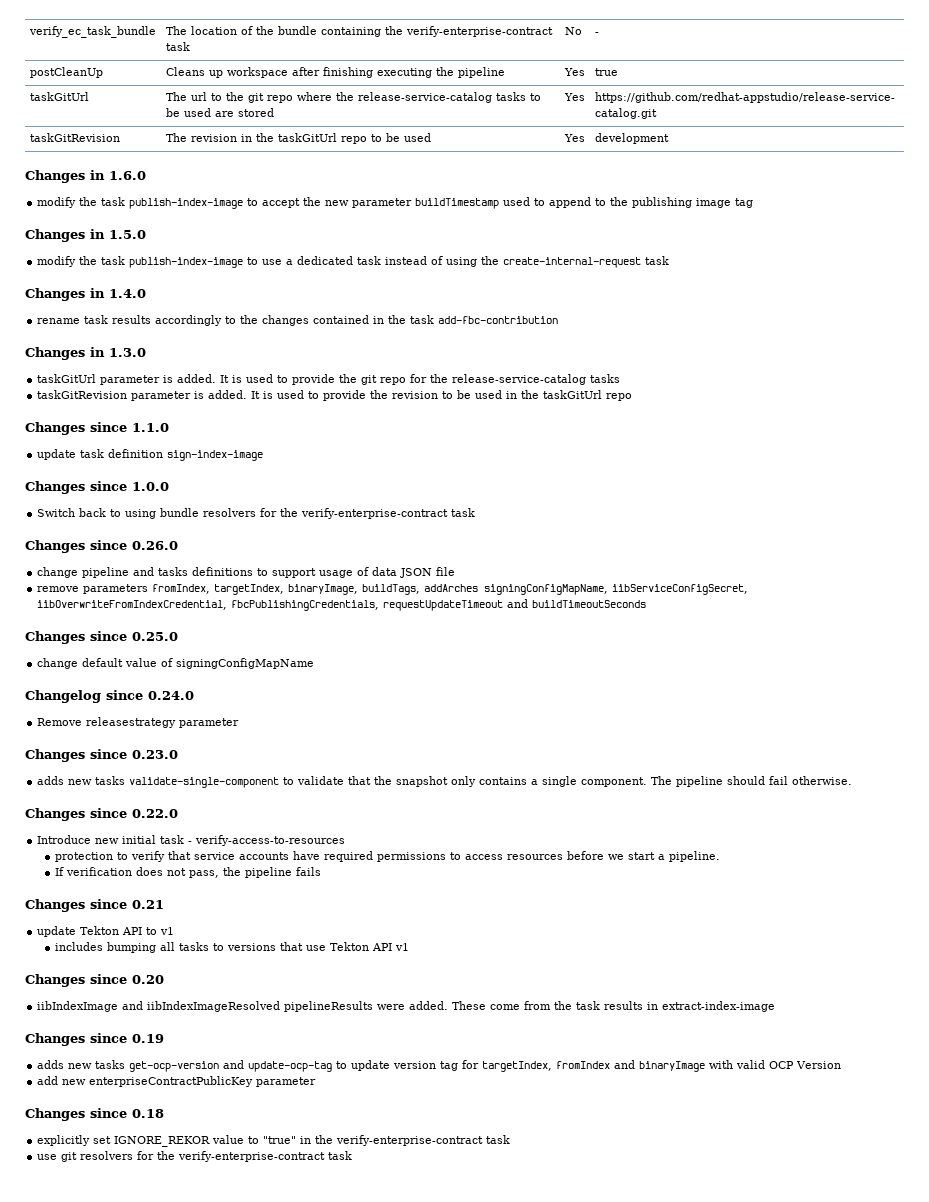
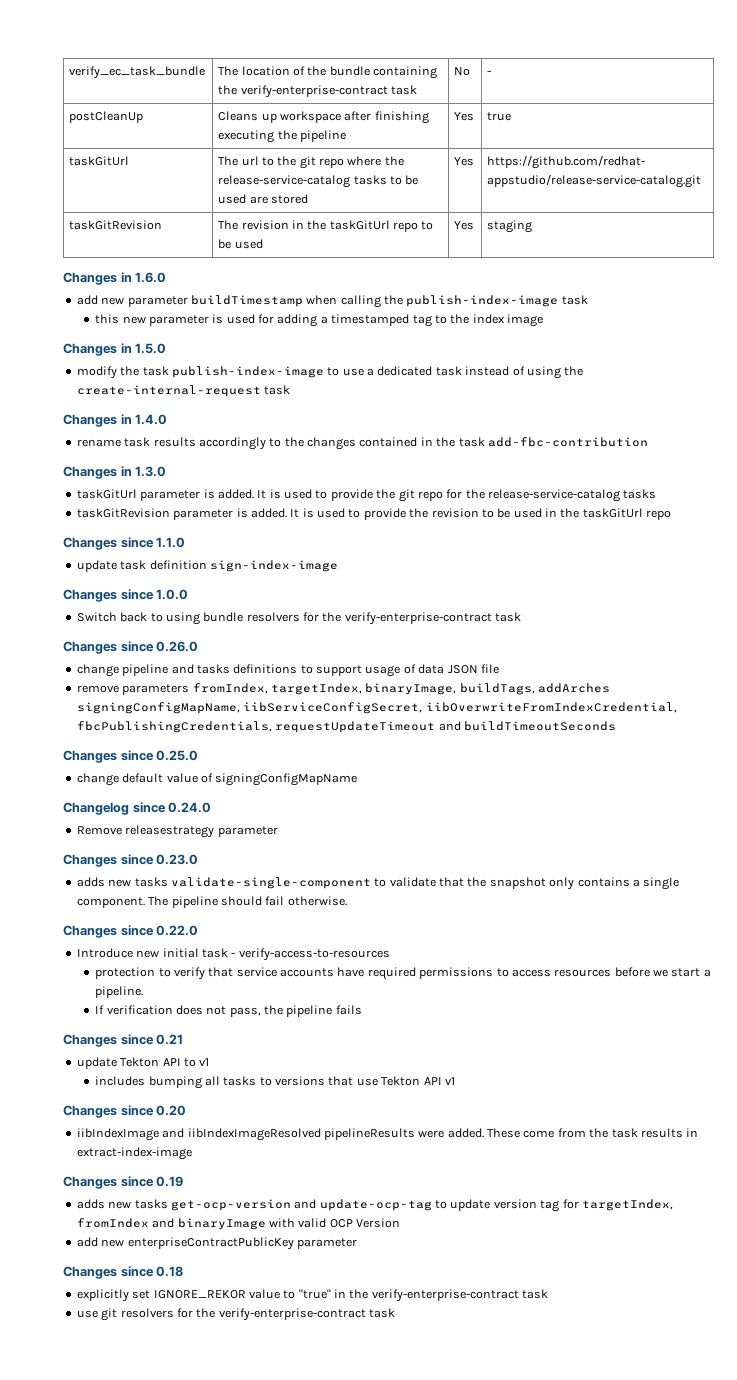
- taskGitRevision | The revision in the taskGitUrl repo to be used | Yes | development
+ taskGitRevision | The revision in the taskGitUrl repo to be used | Yes | staging
- modify the task publish-index-image to accept the new parameter buildTimestamp used to append to the publishing image tag
+ add new parameter buildTimestamp when calling the publish-index-image task
+ this new parameter is used for adding a timestamped tag to the index image

